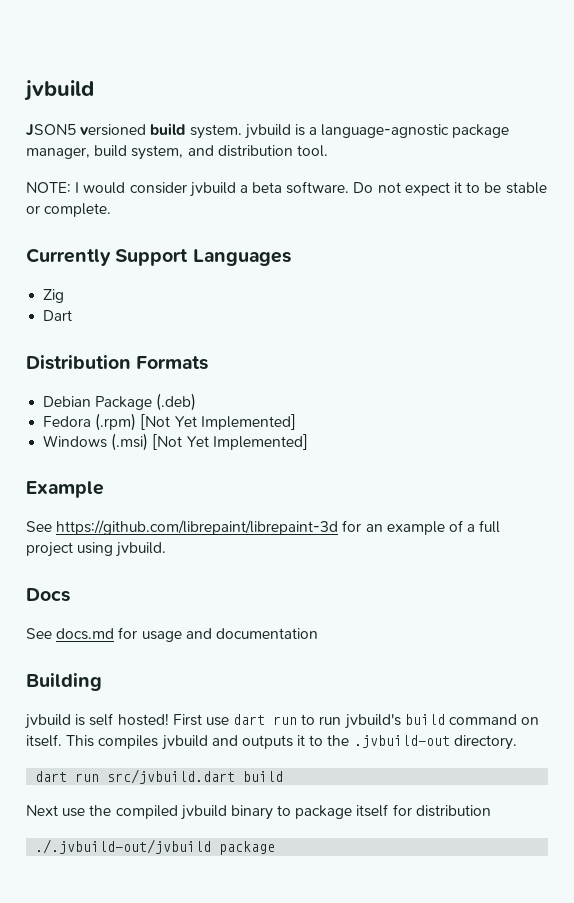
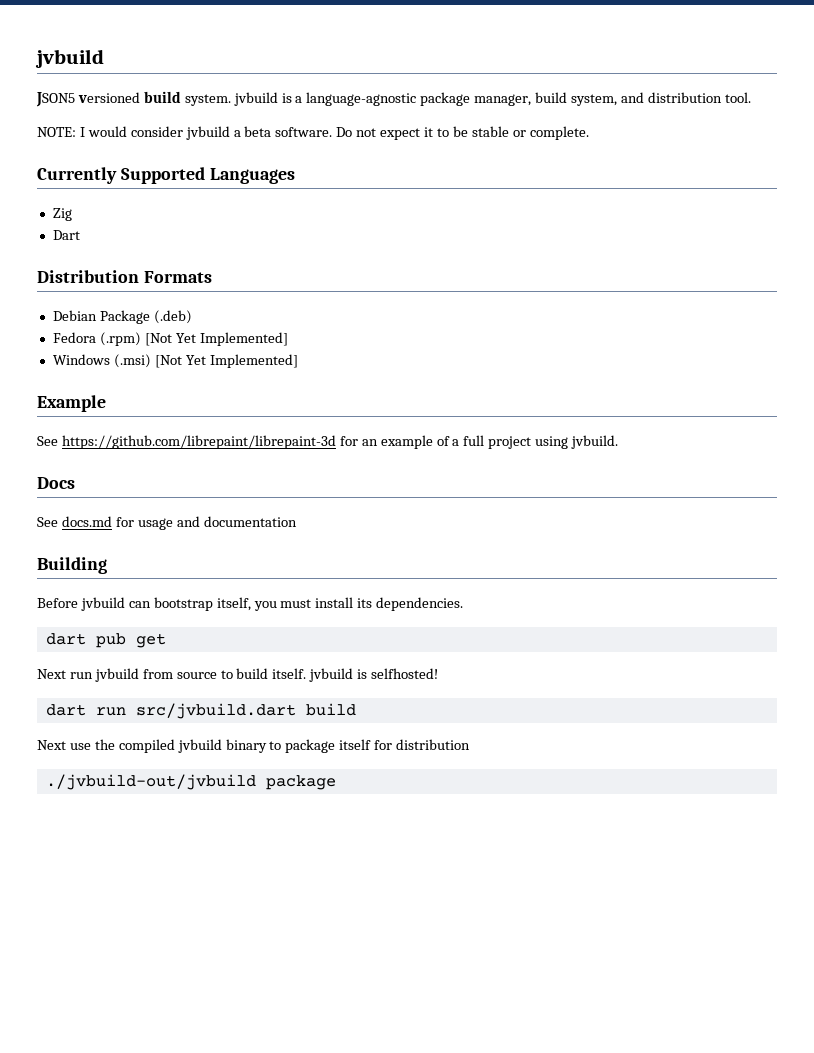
- Currently Support Languages
+ Currently Supported Languages
- jvbuild is self hosted! First use dart run to run jvbuild's build command on itself. This compiles jvbuild and outputs it to the .jvbuild-out directory.
+ Before jvbuild can bootstrap itself, you must install its dependencies.
+ dart pub get
+ Next run jvbuild from source to build itself. jvbuild is selfhosted!
- ./.jvbuild-out/jvbuild package
+ ./jvbuild-out/jvbuild package

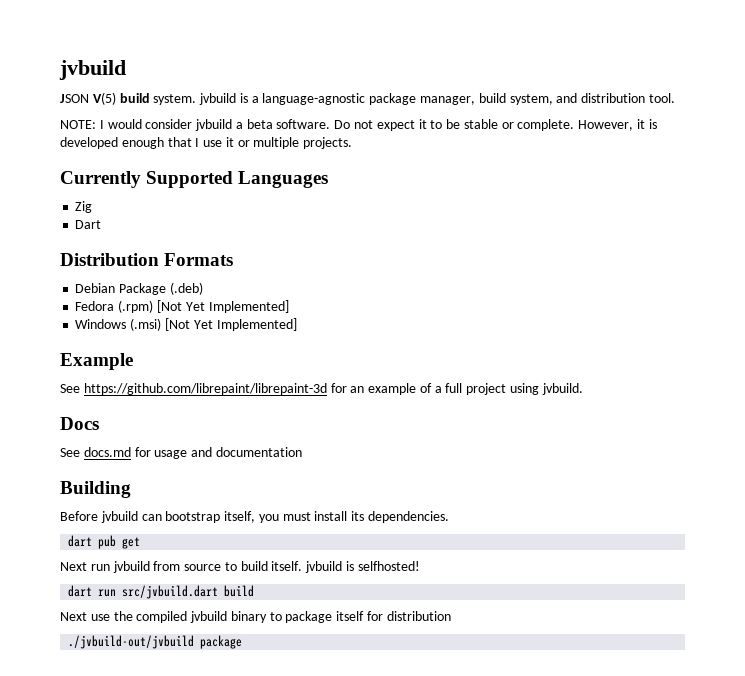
- JSON5 versioned build system. jvbuild is a language-agnostic package manager, build system, and distribution tool.
+ JSON V(5) build system. jvbuild is a language-agnostic package manager, build system, and distribution tool.
+ However, it is developed enough that I use it or multiple projects.

